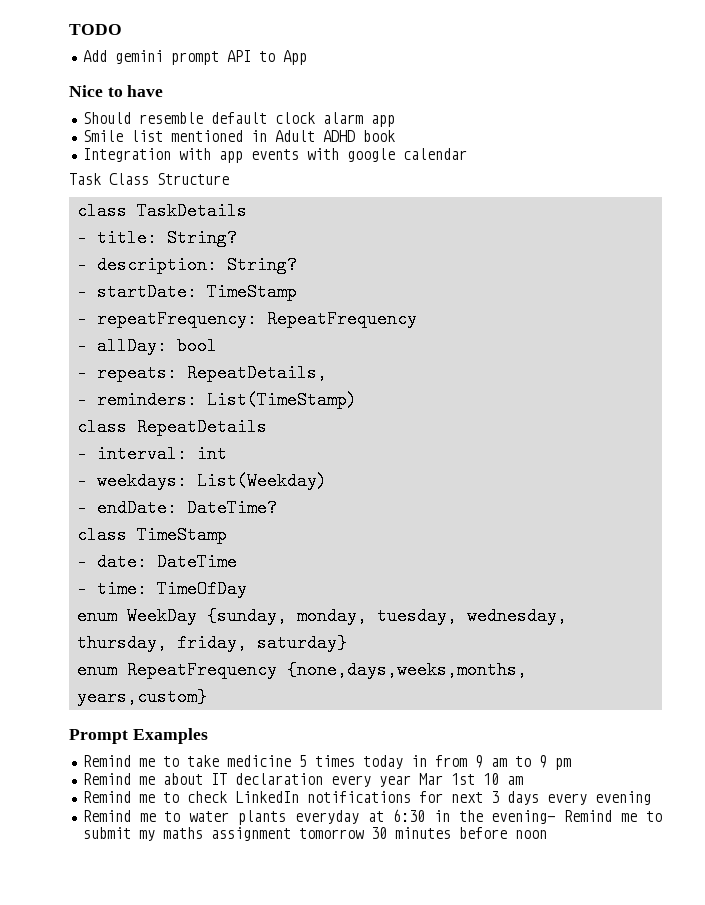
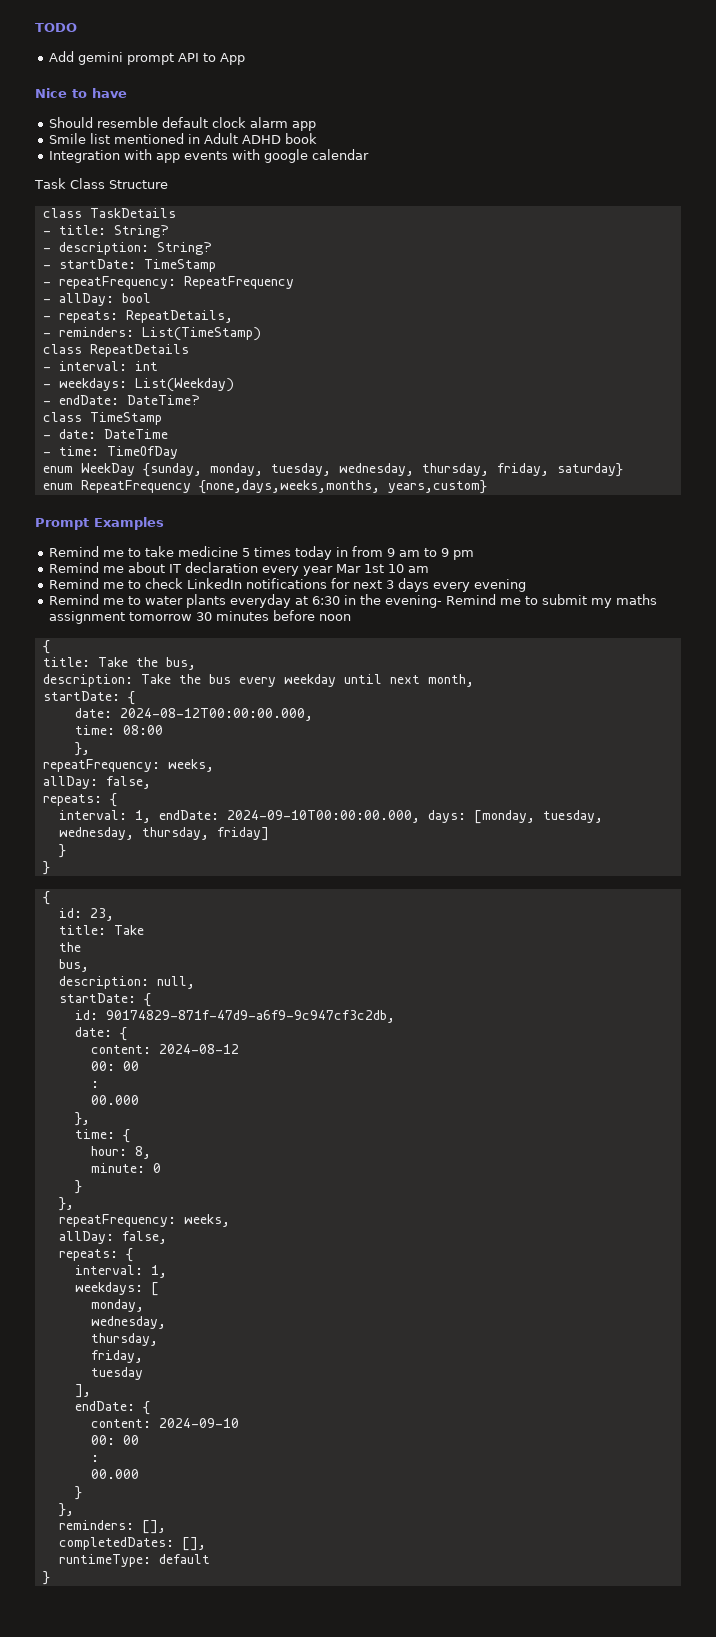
  Remind me to water plants everyday at 6:30 in the evening- Remind me to submit my maths assignment tomorrow 30 minutes before noon
+ {
+ title: Take the bus,
+ description: Take the bus every weekday until next month,
+ startDate: {
+ date: 2024-08-12T00:00:00.000,
+ time: 08:00
+ },
+ repeatFrequency: weeks,
+ allDay: false,
+ repeats: {
+ interval: 1, endDate: 2024-09-10T00:00:00.000, days: [monday, tuesday, wednesday, thursday, friday]
+ }
+ }
+ {
+ id: 23,
+ title: Take
+ the
+ bus,
+ description: null,
+ startDate: {
+ id: 90174829-871f-47d9-a6f9-9c947cf3c2db,
+ date: {
+ content: 2024-08-12
+ 00: 00
+ :
+ 00.000
+ },
+ time: {
+ hour: 8,
+ minute: 0
+ }
+ },
+ repeatFrequency: weeks,
+ allDay: false,
+ repeats: {
+ interval: 1,
+ weekdays: [
+ monday,
+ wednesday,
+ thursday,
+ friday,
+ tuesday
+ ],
+ endDate: {
+ content: 2024-09-10
+ 00: 00
+ :
+ 00.000
+ }
+ },
+ reminders: [],
+ completedDates: [],
+ runtimeType: default
+ }

